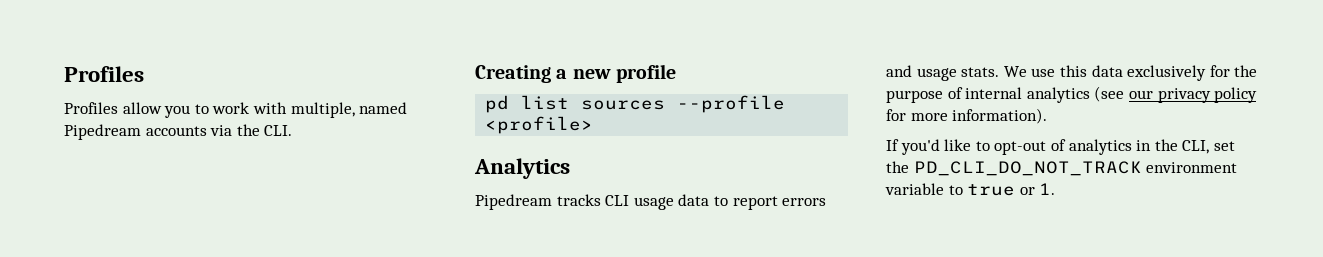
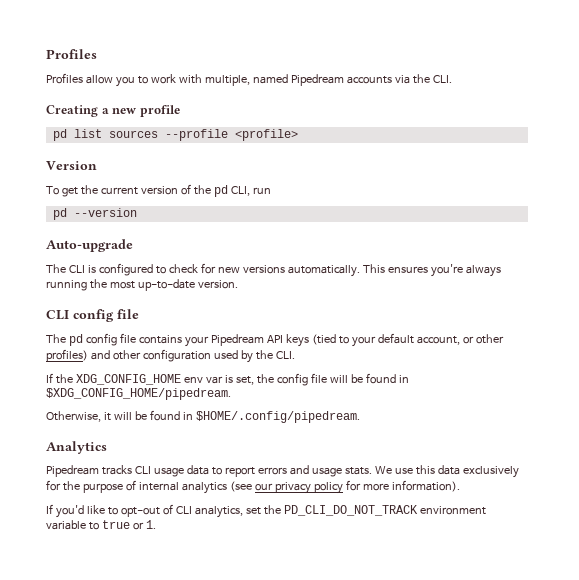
+ Version
+ To get the current version of the pd CLI, run
+ pd --version
+ Auto-upgrade
+ The CLI is configured to check for new versions automatically. This ensures you're always running the most up-to-date version.
+ CLI config file
+ The pd config file contains your Pipedream API keys (tied to your default account, or other profiles) and other configuration used by the CLI.
+ If the XDG_CONFIG_HOME env var is set, the config file will be found in $XDG_CONFIG_HOME/pipedream.
+ Otherwise, it will be found in $HOME/.config/pipedream.
- If you'd like to opt-out of analytics in the CLI, set the PD_CLI_DO_NOT_TRACK environment variable to true or 1.
+ If you'd like to opt-out of CLI analytics, set the PD_CLI_DO_NOT_TRACK environment variable to true or 1.

